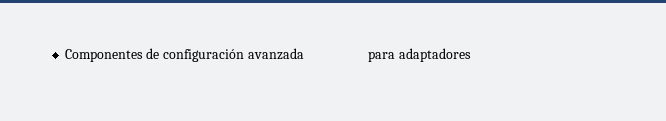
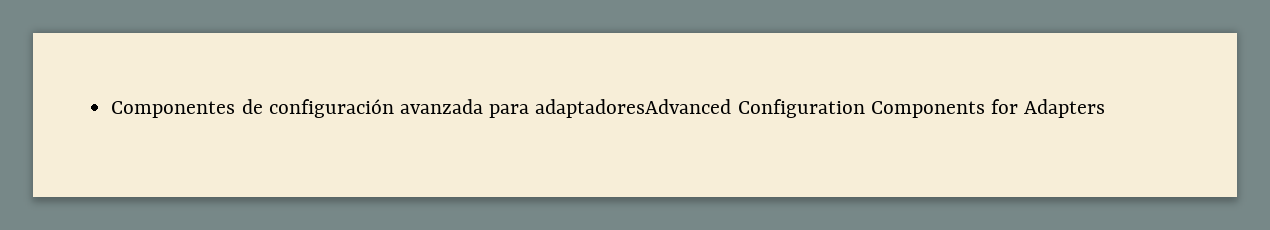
- Componentes de configuración avanzada para adaptadores
+ Componentes de configuración avanzada para adaptadoresAdvanced Configuration Components for Adapters

